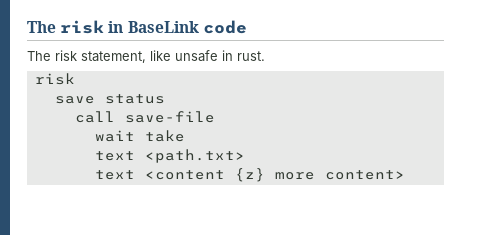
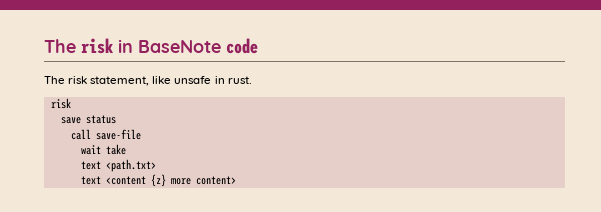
- The risk in BaseLink code
+ The risk in BaseNote code

